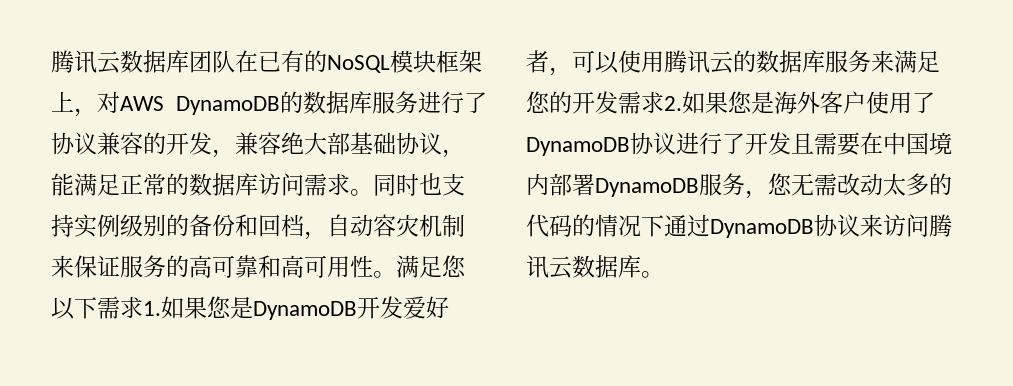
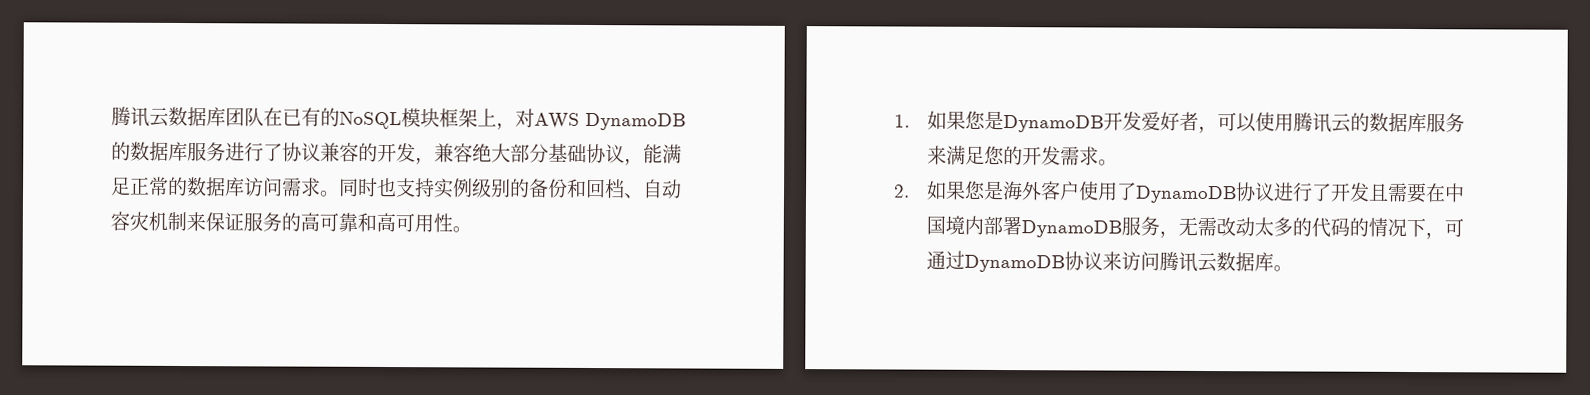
- 腾讯云数据库团队在已有的NoSQL模块框架上，对AWS DynamoDB的数据库服务进行了协议兼容的开发，兼容绝大部基础协议，能满足正常的数据库访问需求。
+ 腾讯云数据库团队在已有的NoSQL模块框架上，对AWS DynamoDB的数据库服务进行了协议兼容的开发，兼容绝大部分基础协议，能满足正常的数据库访问需求。
- 同时也支持实例级别的备份和回档，自动容灾机制来保证服务的高可靠和高可用性。满足您以下需求1.如果您是DynamoDB开发爱好者，可以使用腾讯云的数据库服务来满足您的开发需求2.如果您是海外客户使用了DynamoDB协议进行了开发且需要在中国境内部署DynamoDB服务，您无需改动太多的代码的情况下通过DynamoDB协议来访问腾讯云数据库。
+ 同时也支持实例级别的备份和回档、自动容灾机制来保证服务的高可靠和高可用性。
+ 1.如果您是DynamoDB开发爱好者，可以使用腾讯云的数据库服务来满足您的开发需求。
+ 2.如果您是海外客户使用了DynamoDB协议进行了开发且需要在中国境内部署DynamoDB服务，无需改动太多的代码的情况下，可通过DynamoDB协议来访问腾讯云数据库。

